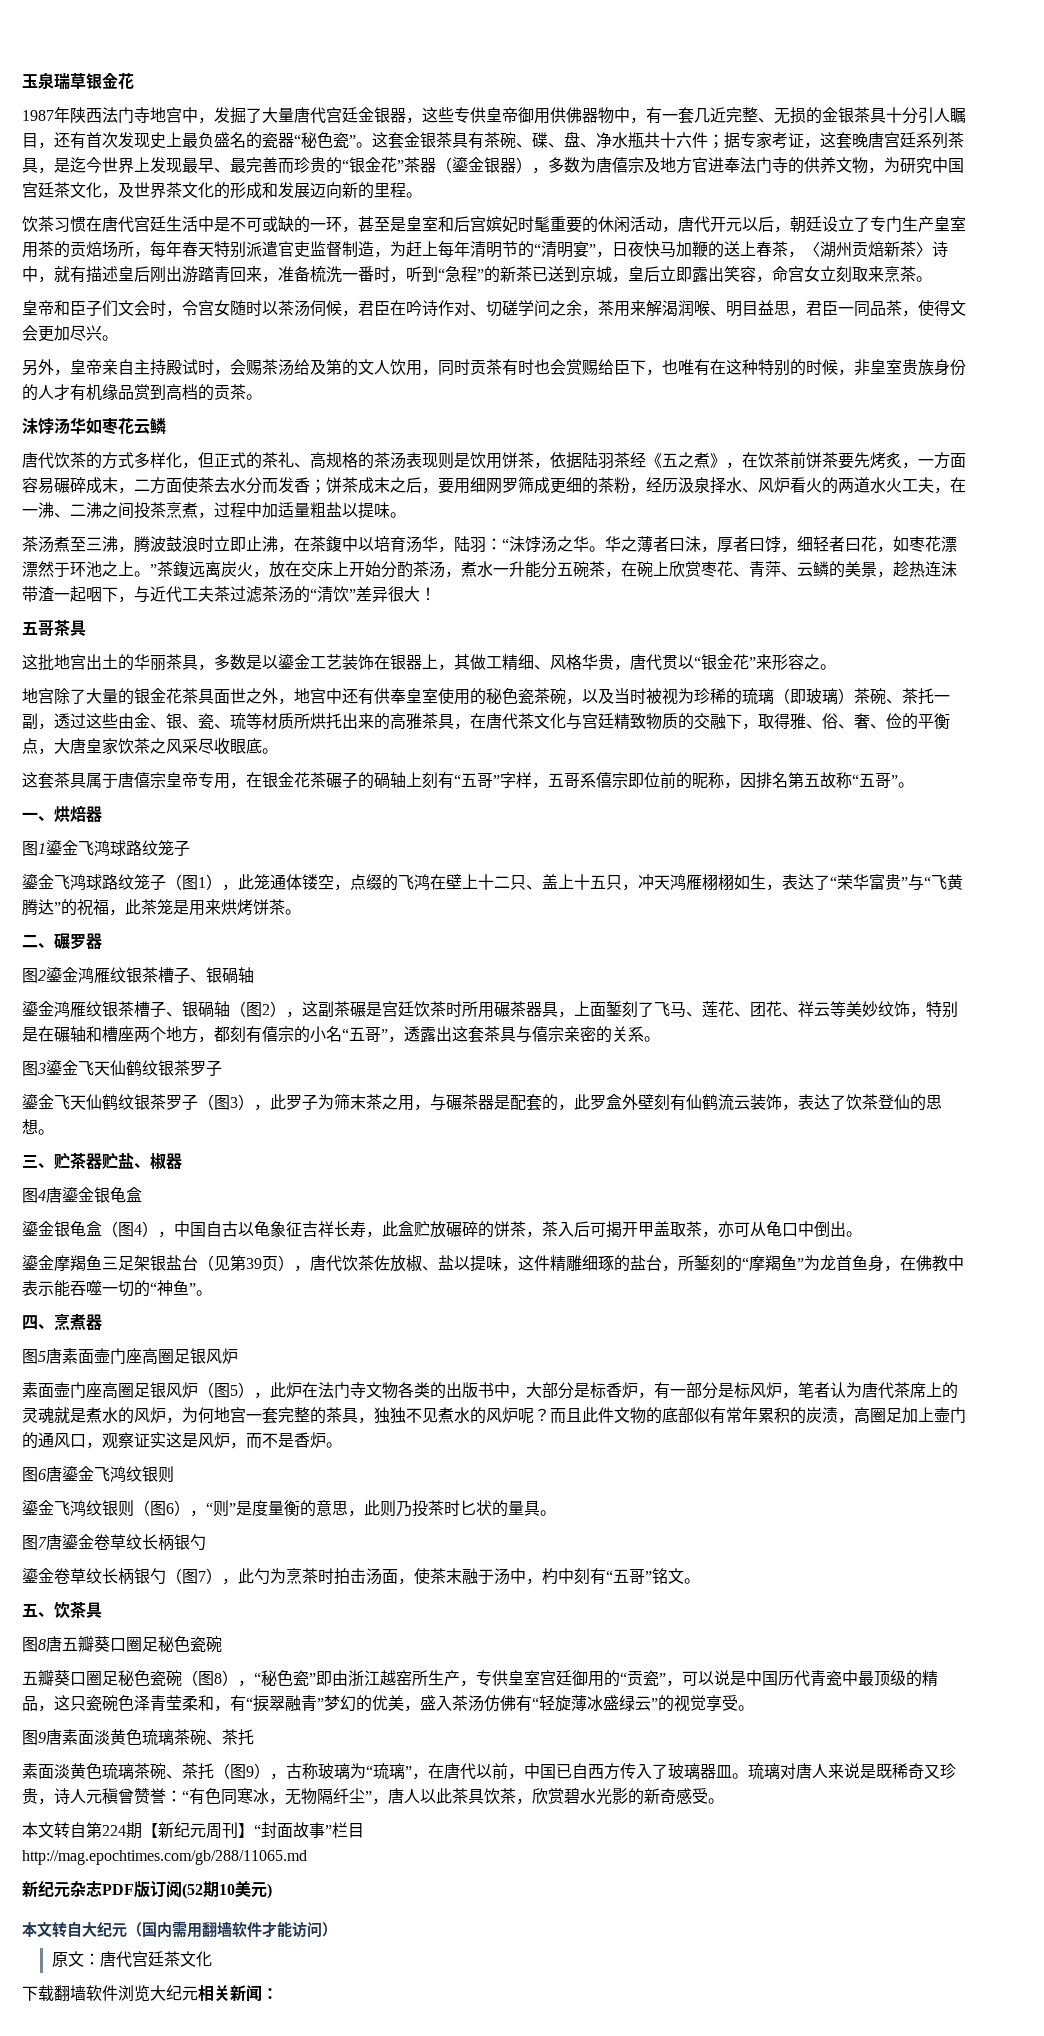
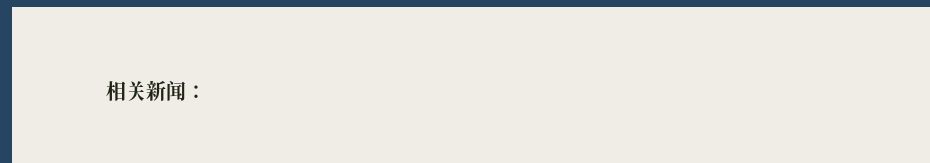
- 玉泉瑞草银金花
- 1987年陕西法门寺地宫中，发掘了大量唐代宫廷金银器，这些专供皇帝御用供佛器物中，有一套几近完整、无损的金银茶具十分引人瞩目，还有首次发现史上最负盛名的瓷器“秘色瓷”。这套金银茶具有茶碗、碟、盘、净水瓶共十六件；据专家考证，这套晚唐宫廷系列茶具，是迄今世界上发现最早、最完善而珍贵的“银金花”茶器（鎏金银器），多数为唐僖宗及地方官进奉法门寺的供养文物，为研究中国宫廷茶文化，及世界茶文化的形成和发展迈向新的里程。
- 饮茶习惯在唐代宫廷生活中是不可或缺的一环，甚至是皇室和后宫嫔妃时髦重要的休闲活动，唐代开元以后，朝廷设立了专门生产皇室用茶的贡焙场所，每年春天特别派遣官吏监督制造，为赶上每年清明节的“清明宴”，日夜快马加鞭的送上春茶，〈湖州贡焙新茶〉诗中，就有描述皇后刚出游踏青回来，准备梳洗一番时，听到“急程”的新茶已送到京城，皇后立即露出笑容，命宫女立刻取来烹茶。
- 皇帝和臣子们文会时，令宫女随时以茶汤伺候，君臣在吟诗作对、切磋学问之余，茶用来解渴润喉、明目益思，君臣一同品茶，使得文会更加尽兴。
- 另外，皇帝亲自主持殿试时，会赐茶汤给及第的文人饮用，同时贡茶有时也会赏赐给臣下，也唯有在这种特别的时候，非皇室贵族身份的人才有机缘品赏到高档的贡茶。
- 沬饽汤华如枣花云鳞
- 唐代饮茶的方式多样化，但正式的茶礼、高规格的茶汤表现则是饮用饼茶，依据陆羽茶经《五之煮》，在饮茶前饼茶要先烤炙，一方面容易碾碎成末，二方面使茶去水分而发香；饼茶成末之后，要用细网罗筛成更细的茶粉，经历汲泉择水、风炉看火的两道水火工夫，在一沸、二沸之间投茶烹煮，过程中加适量粗盐以提味。
- 茶汤煮至三沸，腾波鼓浪时立即止沸，在茶鍑中以培育汤华，陆羽：“沬饽汤之华。华之薄者曰沬，厚者曰饽，细轻者曰花，如枣花漂漂然于环池之上。”茶鍑远离炭火，放在交床上开始分酌茶汤，煮水一升能分五碗茶，在碗上欣赏枣花、青萍、云鳞的美景，趁热连沫带渣一起咽下，与近代工夫茶过滤茶汤的“清饮”差异很大！
- 五哥茶具
- 这批地宫出土的华丽茶具，多数是以鎏金工艺装饰在银器上，其做工精细、风格华贵，唐代贯以“银金花”来形容之。
- 地宫除了大量的银金花茶具面世之外，地宫中还有供奉皇室使用的秘色瓷茶碗，以及当时被视为珍稀的琉璃（即玻璃）茶碗、茶托一副，透过这些由金、银、瓷、琉等材质所烘托出来的高雅茶具，在唐代茶文化与宫廷精致物质的交融下，取得雅、俗、奢、俭的平衡点，大唐皇家饮茶之风采尽收眼底。
- 这套茶具属于唐僖宗皇帝专用，在银金花茶碾子的碢轴上刻有“五哥”字样，五哥系僖宗即位前的昵称，因排名第五故称“五哥”。
- 一、烘焙器
- 图1鎏金飞鸿球路纹笼子
- 鎏金飞鸿球路纹笼子（图1），此笼通体镂空，点缀的飞鸿在壁上十二只、盖上十五只，冲天鸿雁栩栩如生，表达了“荣华富贵”与“飞黄腾达”的祝福，此茶笼是用来烘烤饼茶。
- 二、碾罗器
- 图2鎏金鸿雁纹银茶槽子、银碢轴
- 鎏金鸿雁纹银茶槽子、银碢轴（图2），这副茶碾是宫廷饮茶时所用碾茶器具，上面錾刻了飞马、莲花、团花、祥云等美妙纹饰，特别是在碾轴和槽座两个地方，都刻有僖宗的小名“五哥”，透露出这套茶具与僖宗亲密的关系。
- 图3鎏金飞天仙鹤纹银茶罗子
- 鎏金飞天仙鹤纹银茶罗子（图3），此罗子为筛末茶之用，与碾茶器是配套的，此罗盒外壁刻有仙鹤流云装饰，表达了饮茶登仙的思想。
- 三、贮茶器贮盐、椒器
- 图4唐鎏金银龟盒
- 鎏金银龟盒（图4），中国自古以龟象征吉祥长寿，此盒贮放碾碎的饼茶，茶入后可揭开甲盖取茶，亦可从龟口中倒出。
- 鎏金摩羯鱼三足架银盐台（见第39页），唐代饮茶佐放椒、盐以提味，这件精雕细琢的盐台，所錾刻的“摩羯鱼”为龙首鱼身，在佛教中表示能吞噬一切的“神鱼”。
- 四、烹煮器
- 图5唐素面壸门座高圈足银风炉
- 素面壸门座高圈足银风炉（图5），此炉在法门寺文物各类的出版书中，大部分是标香炉，有一部分是标风炉，笔者认为唐代茶席上的灵魂就是煮水的风炉，为何地宫一套完整的茶具，独独不见煮水的风炉呢？而且此件文物的底部似有常年累积的炭渍，高圈足加上壸门的通风口，观察证实这是风炉，而不是香炉。
- 图6唐鎏金飞鸿纹银则
- 鎏金飞鸿纹银则（图6），“则”是度量衡的意思，此则乃投茶时匕状的量具。
- 图7唐鎏金卷草纹长柄银勺
- 鎏金卷草纹长柄银勺（图7），此勺为烹茶时拍击汤面，使茶末融于汤中，杓中刻有“五哥”铭文。
- 五、饮茶具
- 图8唐五瓣葵口圈足秘色瓷碗
- 五瓣葵口圈足秘色瓷碗（图8），“秘色瓷”即由浙江越窑所生产，专供皇室宫廷御用的“贡瓷”，可以说是中国历代青瓷中最顶级的精品，这只瓷碗色泽青莹柔和，有“捩翠融青”梦幻的优美，盛入茶汤仿佛有“轻旋薄冰盛绿云”的视觉享受。
- 图9唐素面淡黄色琉璃茶碗、茶托
- 素面淡黄色琉璃茶碗、茶托（图9），古称玻璃为“琉璃”，在唐代以前，中国已自西方传入了玻璃器皿。琉璃对唐人来说是既稀奇又珍贵，诗人元稹曾赞誉：“有色同寒冰，无物隔纤尘”，唐人以此茶具饮茶，欣赏碧水光影的新奇感受。
- 本文转自第224期【新纪元周刊】“封面故事”栏目
- http://mag.epochtimes.com/gb/288/11065.md
- 新纪元杂志PDF版订阅(52期10美元)
- 本文转自大纪元（国内需用翻墙软件才能访问）
- 原文：唐代宫廷茶文化
- 下载翻墙软件浏览大纪元相关新闻：
+ 相关新闻：

